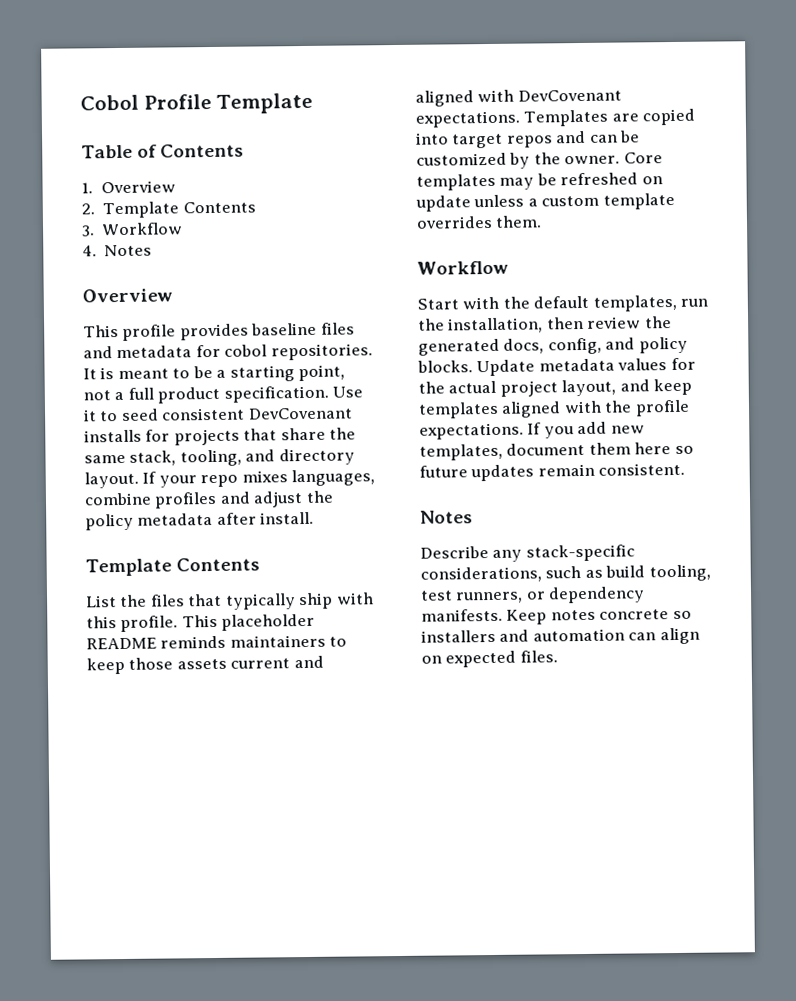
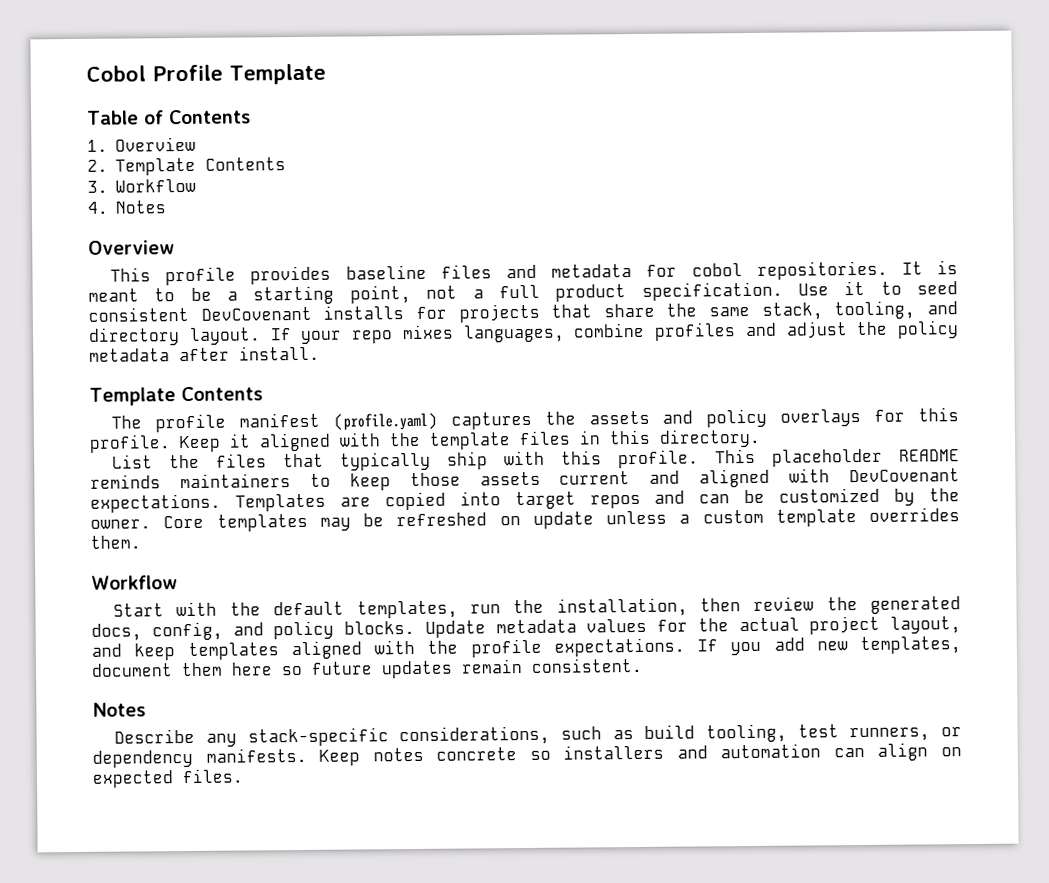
+ The profile manifest (profile.yaml) captures the assets and policy overlays for this profile. Keep it aligned with the template files in this directory.

